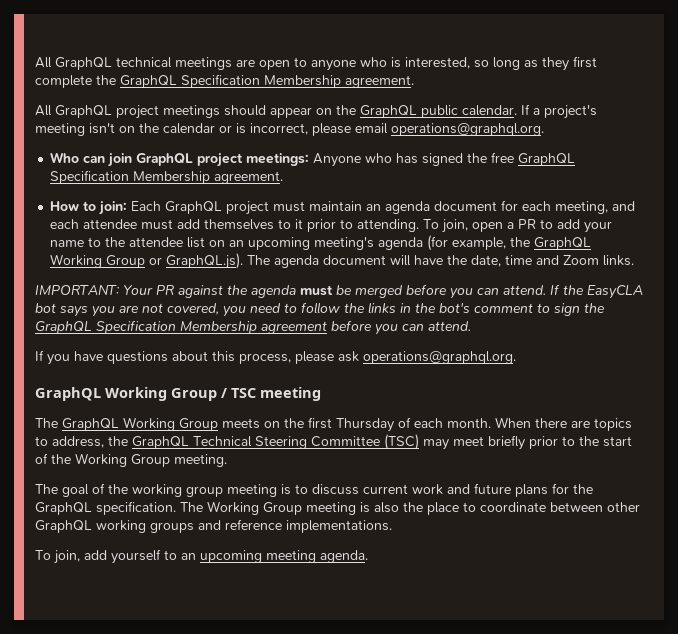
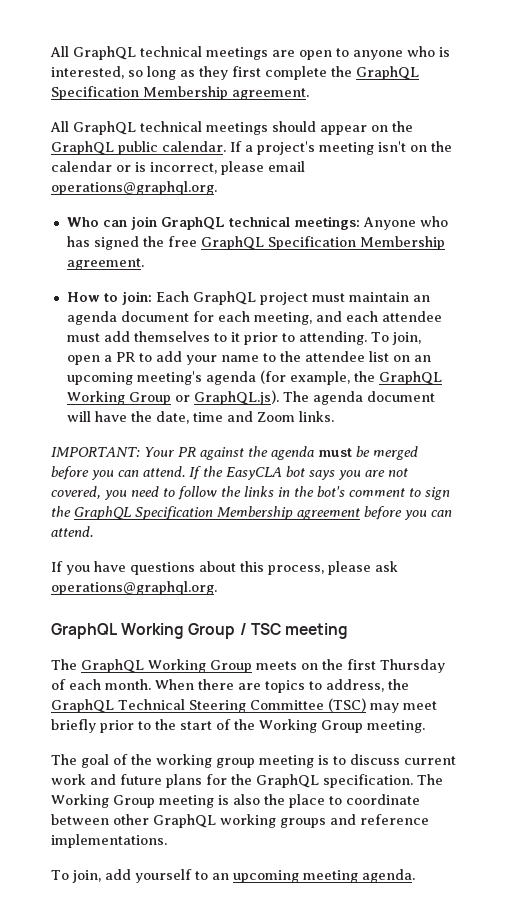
- All GraphQL project meetings should appear on the GraphQL public calendar.
+ All GraphQL technical meetings should appear on the GraphQL public calendar.
- Who can join GraphQL project meetings: Anyone who has signed the free GraphQL Specification Membership agreement.
+ Who can join GraphQL technical meetings: Anyone who has signed the free GraphQL Specification Membership agreement.

